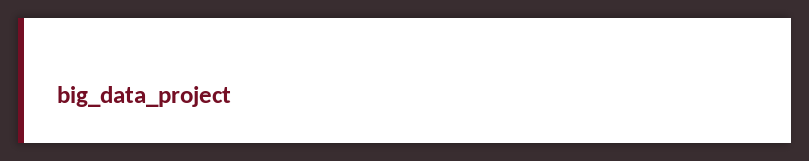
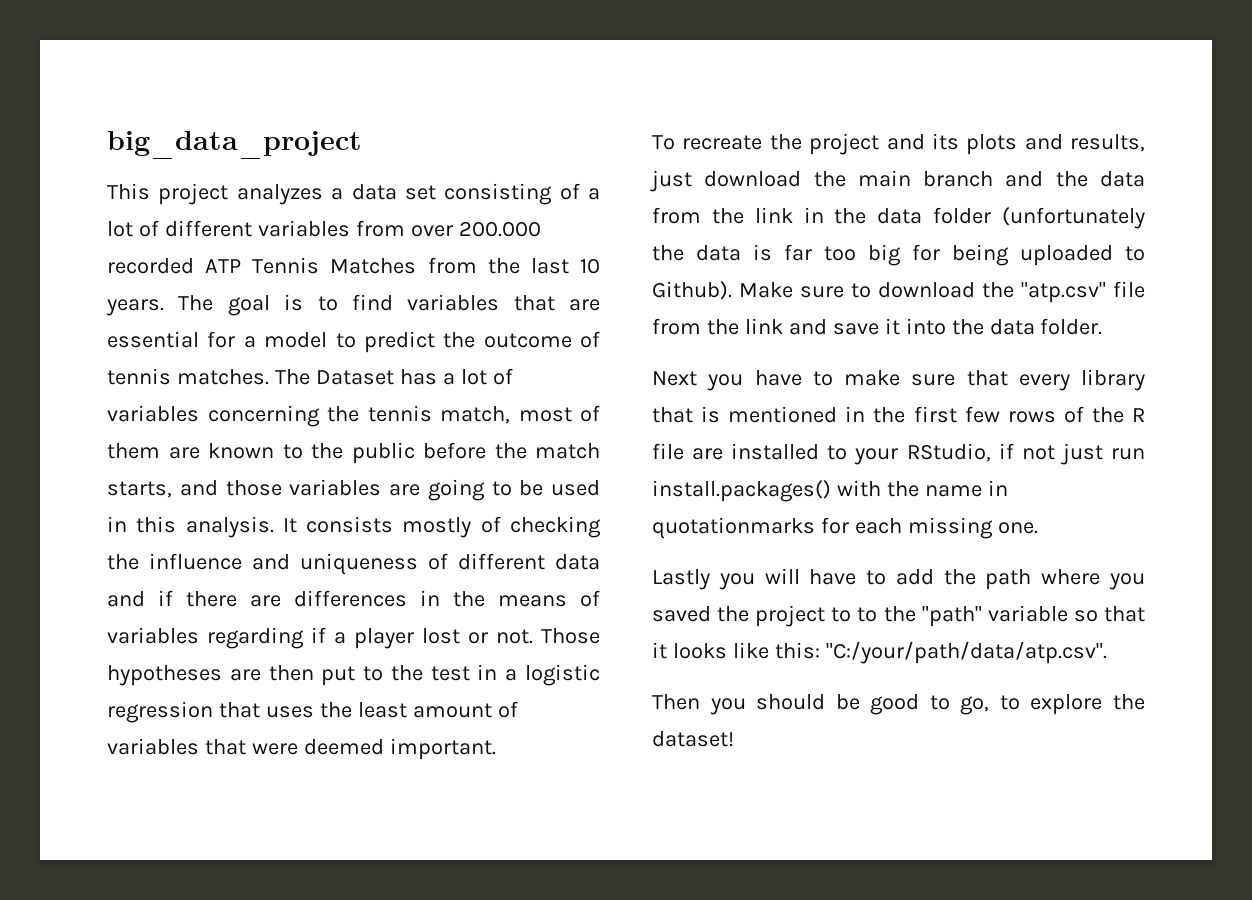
+ This project analyzes a data set consisting of a lot of different variables from over 200.000 recorded ATP Tennis Matches from the last 10 years. The goal is to find variables that are essential for a model to predict the outcome of tennis matches. The Dataset has a lot of variables concerning the tennis match, most of them are known to the public before the match starts, and those variables are going to be used in this analysis. It consists mostly of checking the influence and uniqueness of different data and if there are differences in the means of variables regarding if a player lost or not. Those hypotheses are then put to the test in a logistic regression that uses the least amount of variables that were deemed important.
+ To recreate the project and its plots and results, just download the main branch and the data from the link in the data folder (unfortunately the data is far too big for being uploaded to Github). Make sure to download the "atp.csv" file from the link and save it into the data folder.
+ Next you have to make sure that every library that is mentioned in the first few rows of the R file are installed to your RStudio, if not just run install.packages() with the name in quotationmarks for each missing one.
+ Lastly you will have to add the path where you saved the project to to the "path" variable so that it looks like this: "C:/your/path/data/atp.csv".
+ Then you should be good to go, to explore the dataset!

